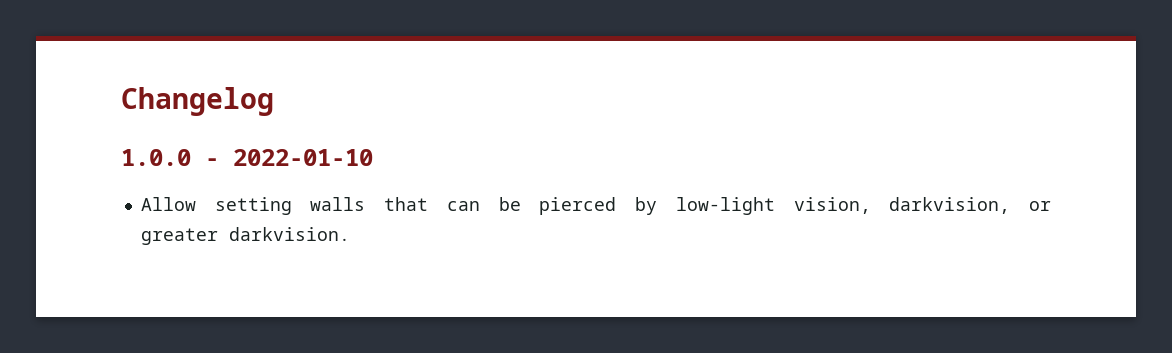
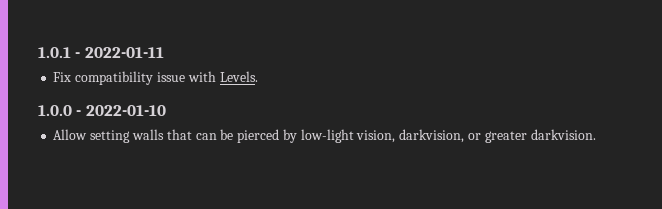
- Changelog
+ 1.0.1 - 2022-01-11
+ Fix compatibility issue with Levels.

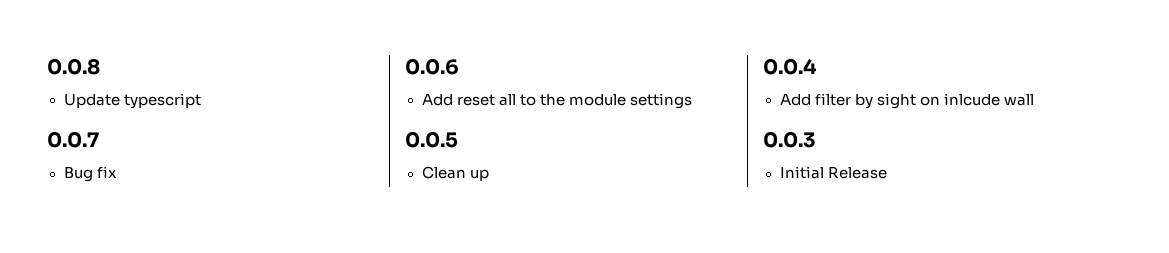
- 1.0.1 - 2022-01-11
- Fix compatibility issue with Levels.
- 1.0.0 - 2022-01-10
- Allow setting walls that can be pierced by low-light vision, darkvision, or greater darkvision.
+ 0.0.8
+ Update typescript
+ 0.0.7
+ Bug fix
+ 0.0.6
+ Add reset all to the module settings
+ 0.0.5
+ Clean up
+ 0.0.4
+ Add filter by sight on inlcude wall
+ 0.0.3
+ Initial Release

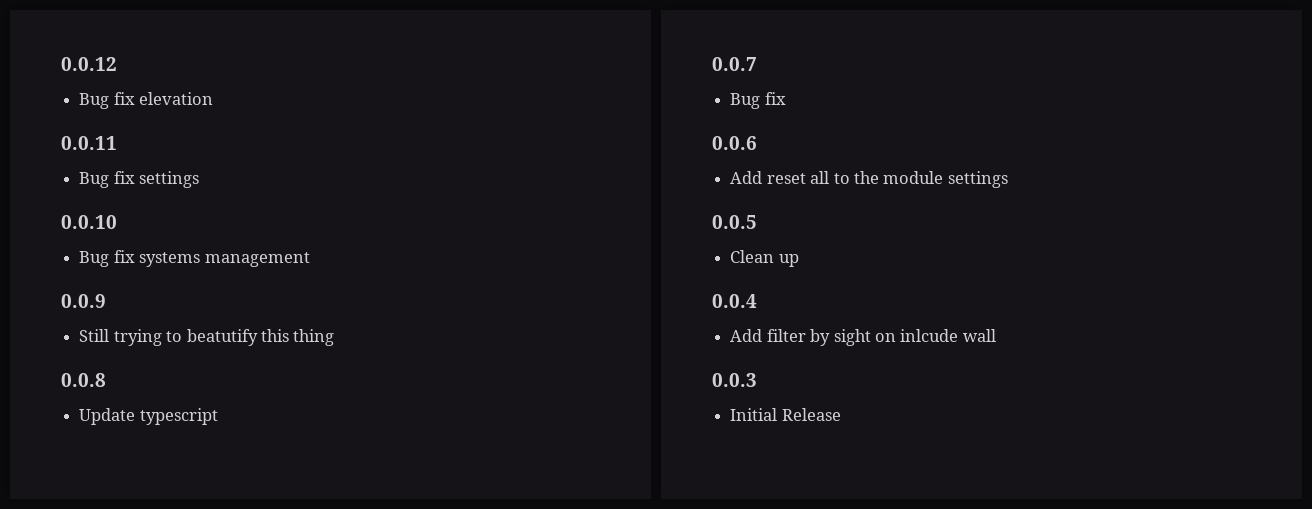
+ 0.0.12
+ Bug fix elevation
+ 0.0.11
+ Bug fix settings
+ 0.0.10
+ Bug fix systems management
+ 0.0.9
+ Still trying to beatutify this thing

